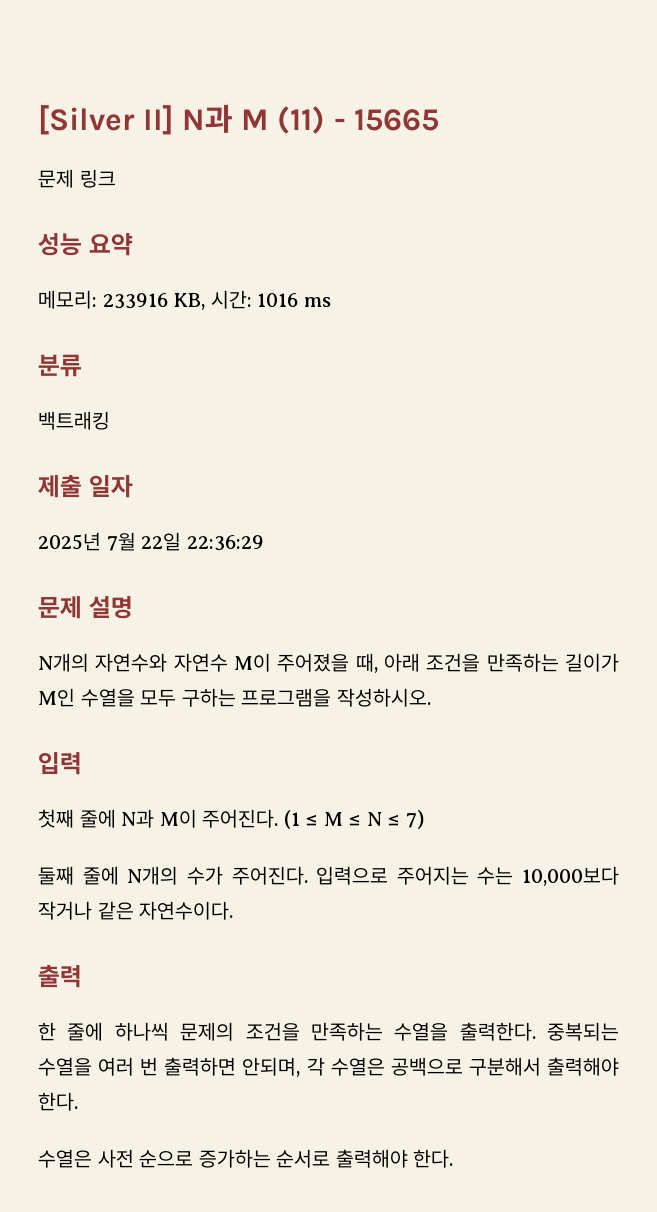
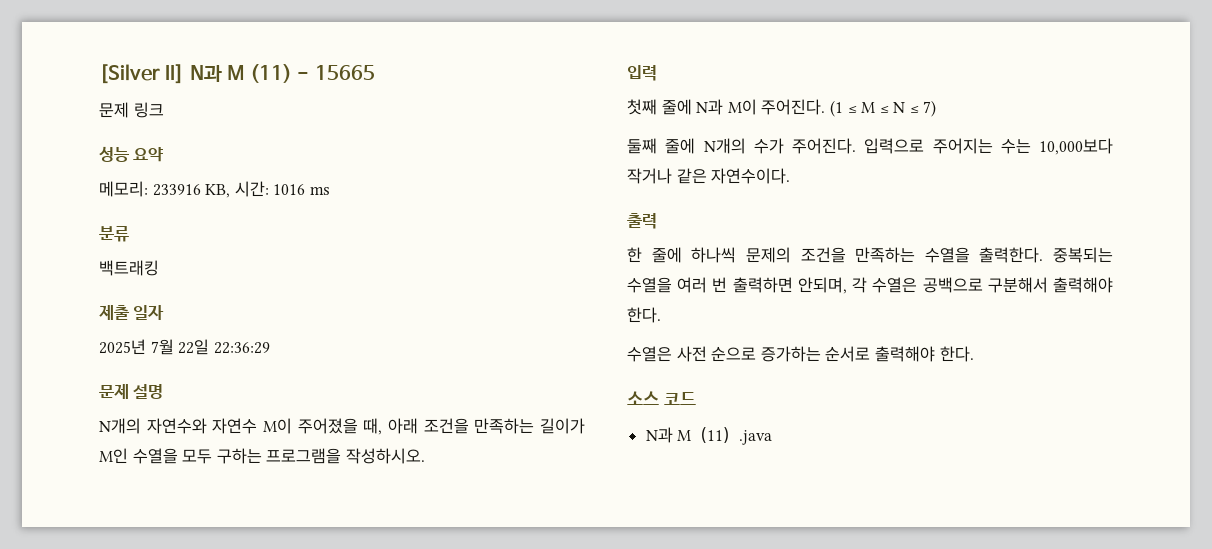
+ 소스 코드
+ N과 M（11）.java

